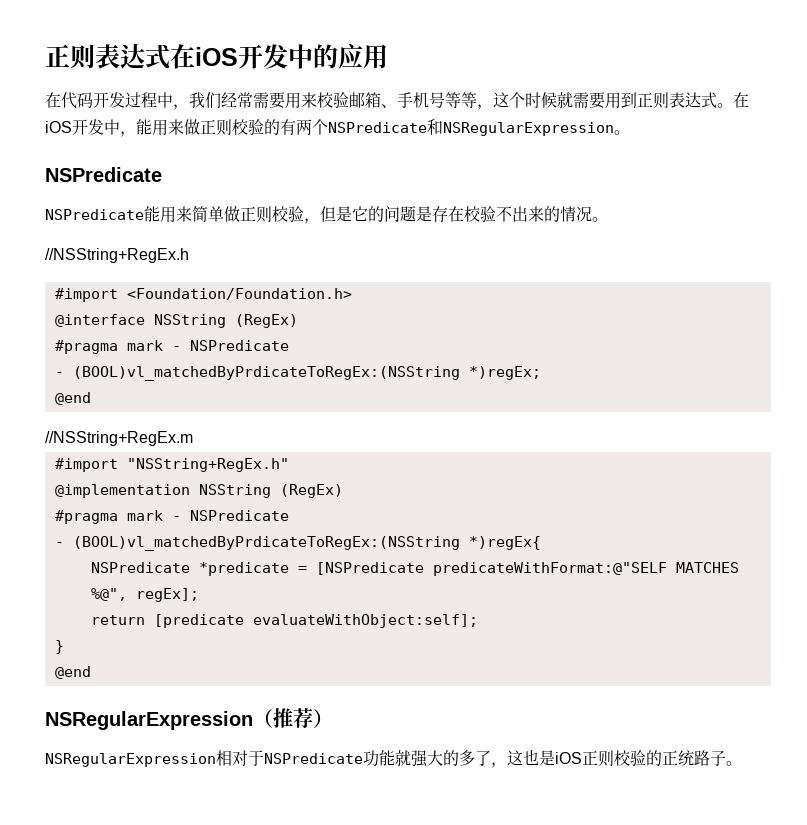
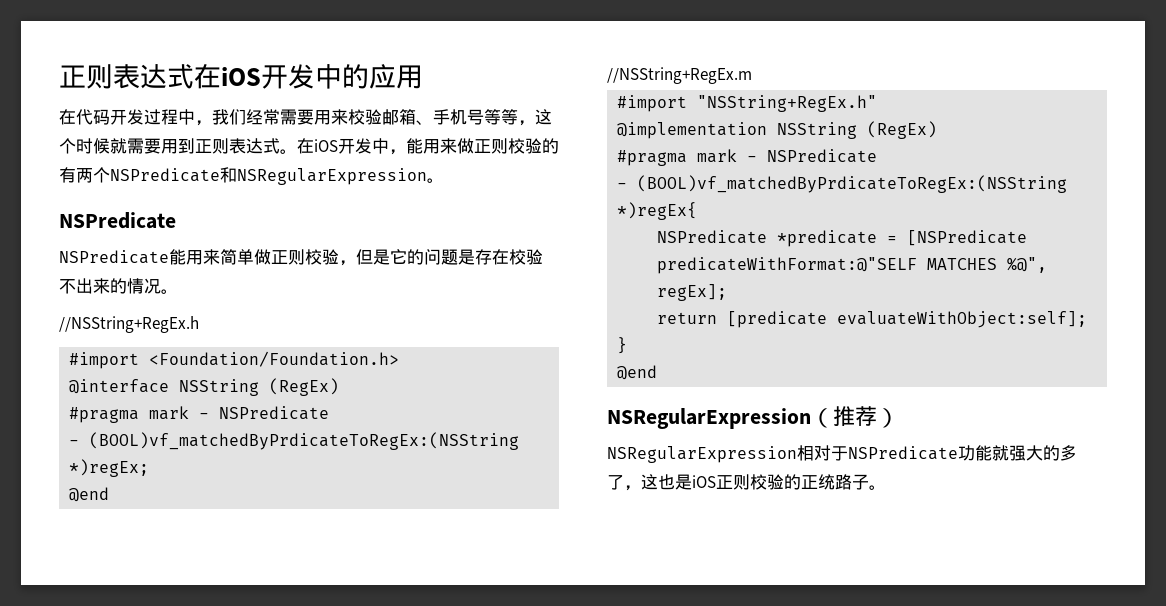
- - (BOOL)vl_matchedByPrdicateToRegEx:(NSString *)regEx;
+ - (BOOL)vf_matchedByPrdicateToRegEx:(NSString *)regEx;
- - (BOOL)vl_matchedByPrdicateToRegEx:(NSString *)regEx{
+ - (BOOL)vf_matchedByPrdicateToRegEx:(NSString *)regEx{

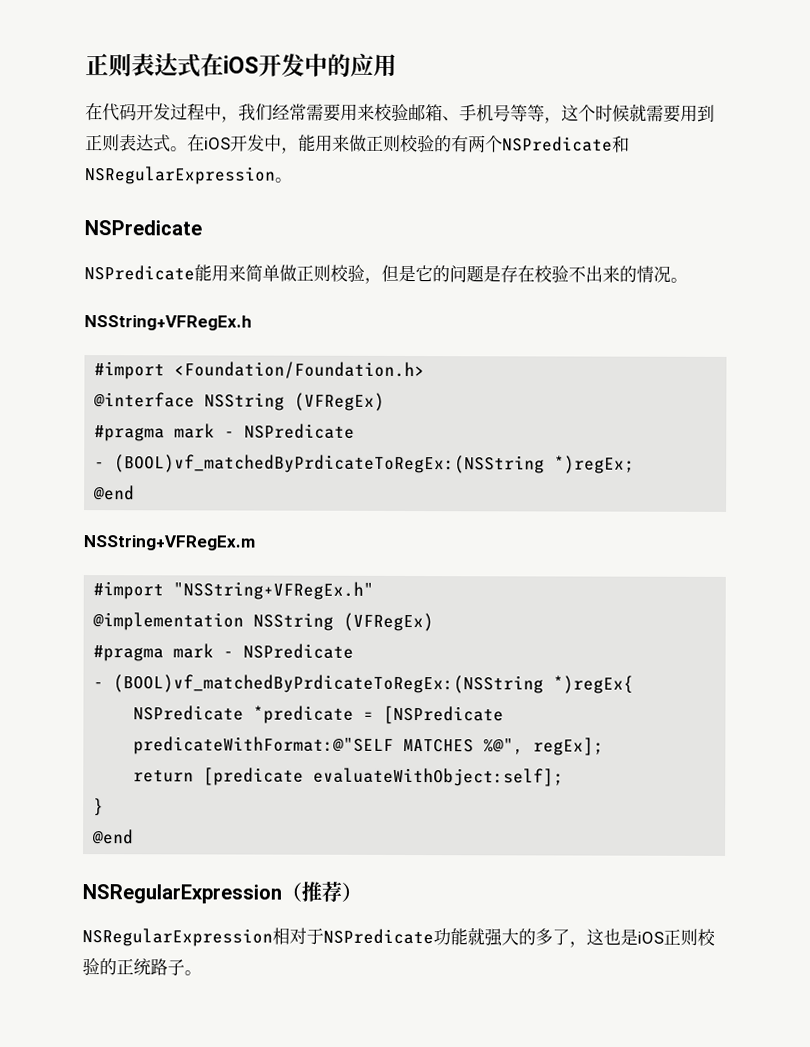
- //NSString+RegEx.h
+ NSString+VFRegEx.h
- @interface NSString (RegEx)
+ @interface NSString (VFRegEx)
- //NSString+RegEx.m
- #import "NSString+RegEx.h"
+ NSString+VFRegEx.m
+ #import "NSString+VFRegEx.h"
- @implementation NSString (RegEx)
+ @implementation NSString (VFRegEx)

